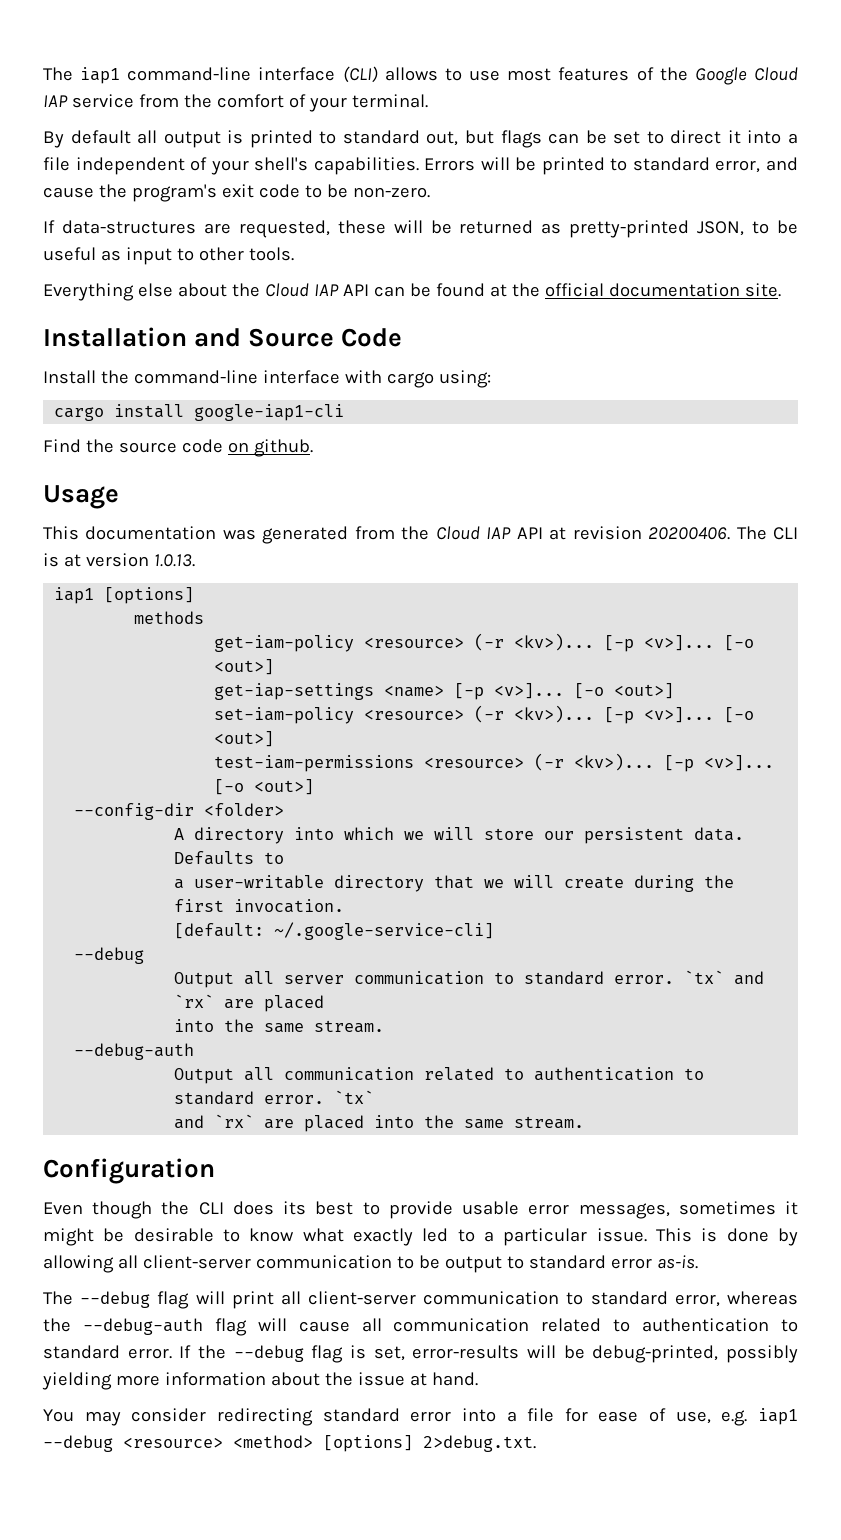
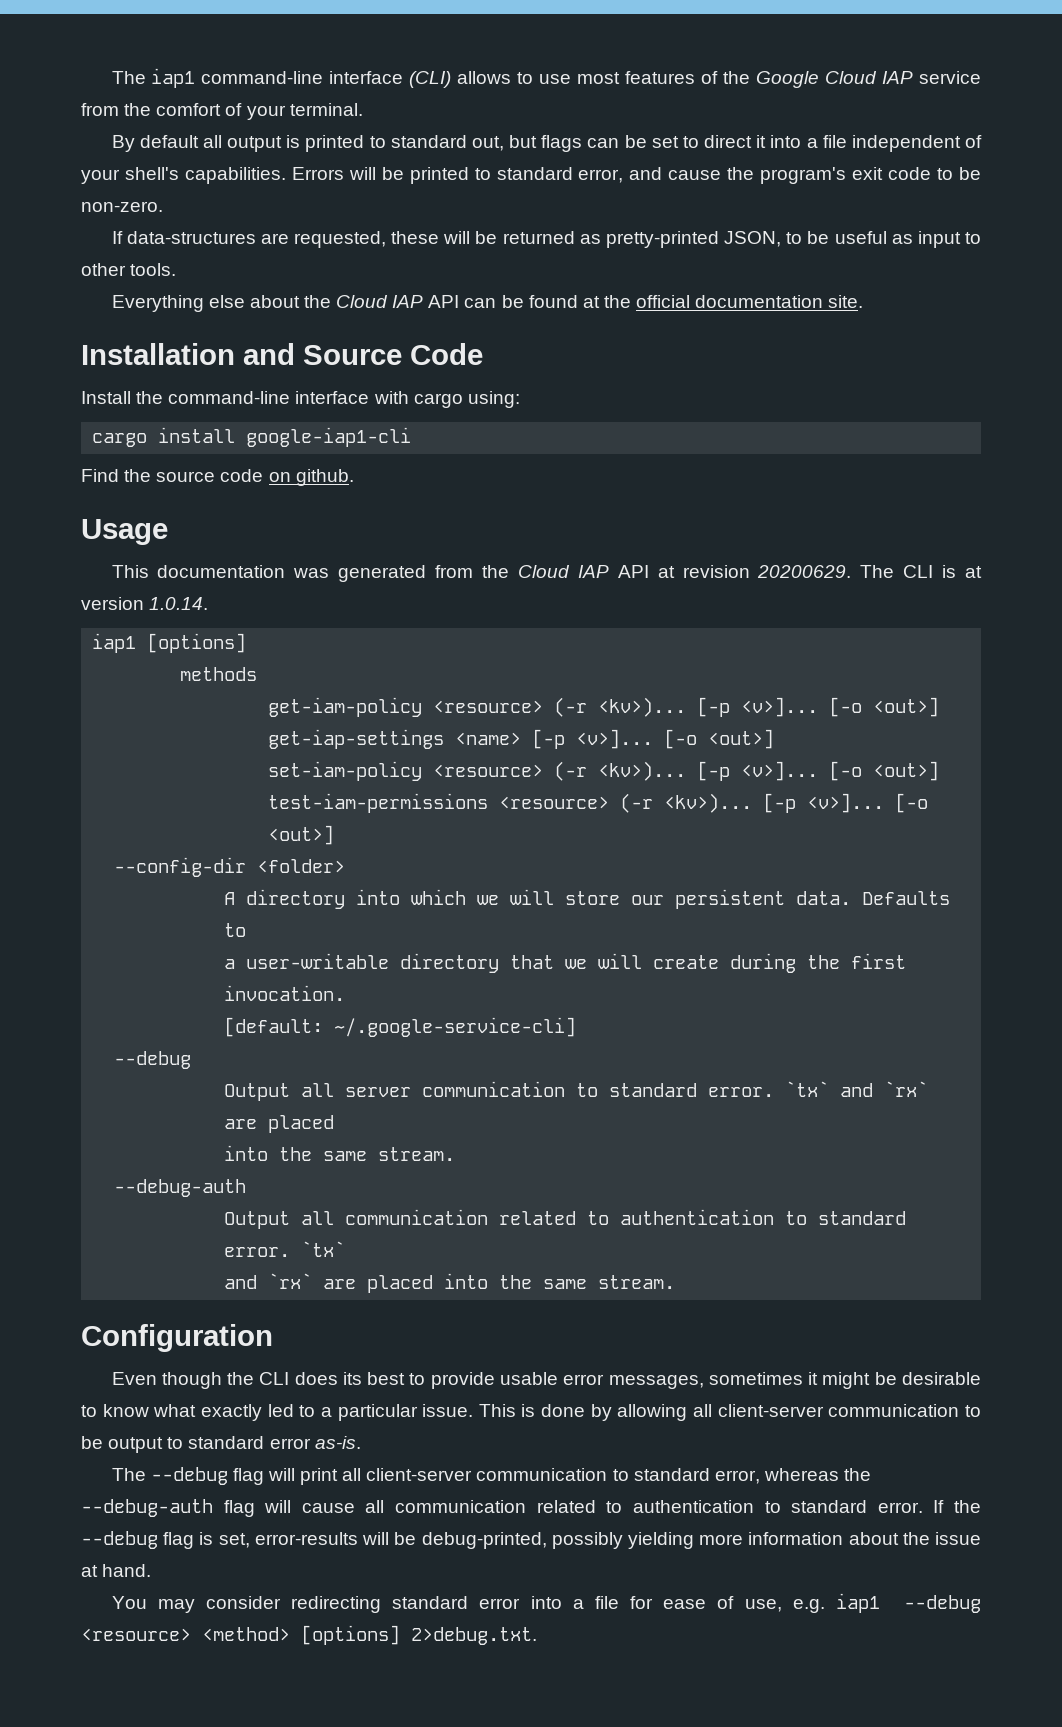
- This documentation was generated from the Cloud IAP API at revision 20200406.
+ This documentation was generated from the Cloud IAP API at revision 20200629.
- The CLI is at version 1.0.13.
+ The CLI is at version 1.0.14.

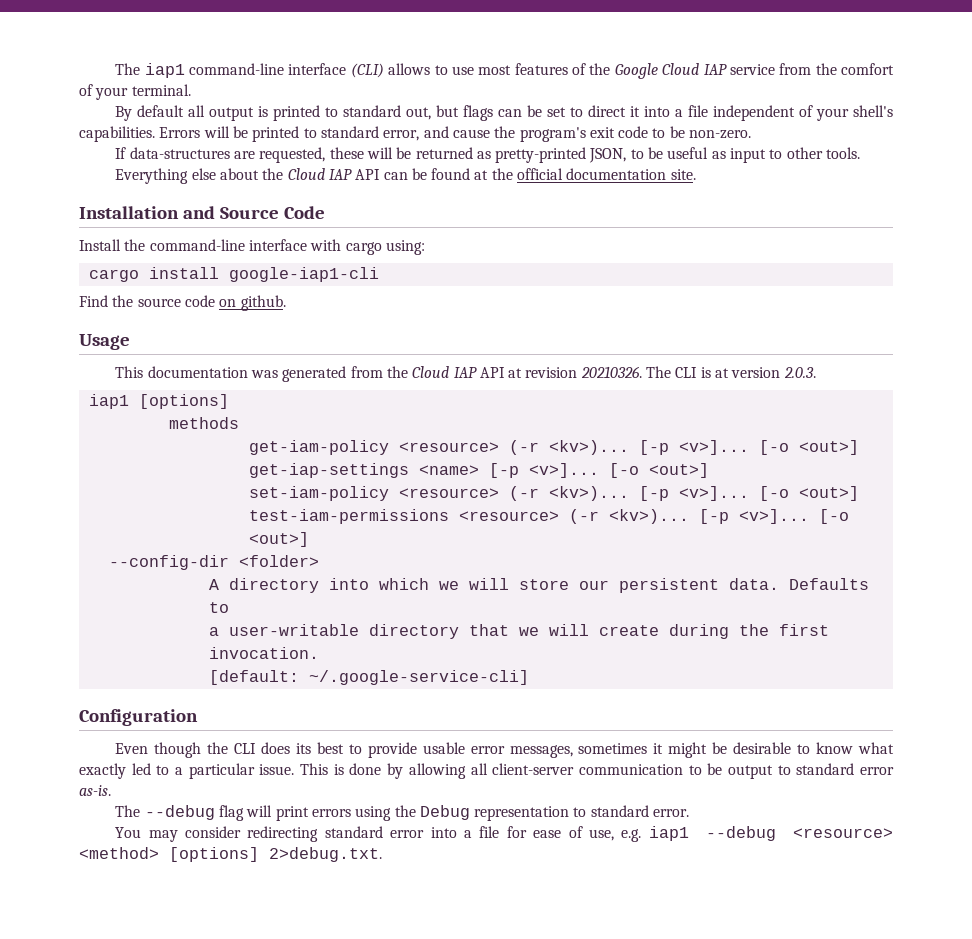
- This documentation was generated from the Cloud IAP API at revision 20200629.
+ This documentation was generated from the Cloud IAP API at revision 20210326.
- The CLI is at version 1.0.14.
+ The CLI is at version 2.0.3.
  [default: ~/.google-service-cli]
- --debug
- Output all server communication to standard error. `tx` and `rx` are placed
- into the same stream.
- --debug-auth
- Output all communication related to authentication to standard error. `tx`
- and `rx` are placed into the same stream.
- The --debug flag will print all client-server communication to standard error, whereas the --debug-auth flag will cause all communication related to authentication to standard error. If the --debug flag is set, error-results will be debug-printed, possibly yielding more information about the issue at hand.
+ The --debug flag will print errors using the Debug representation to standard error.

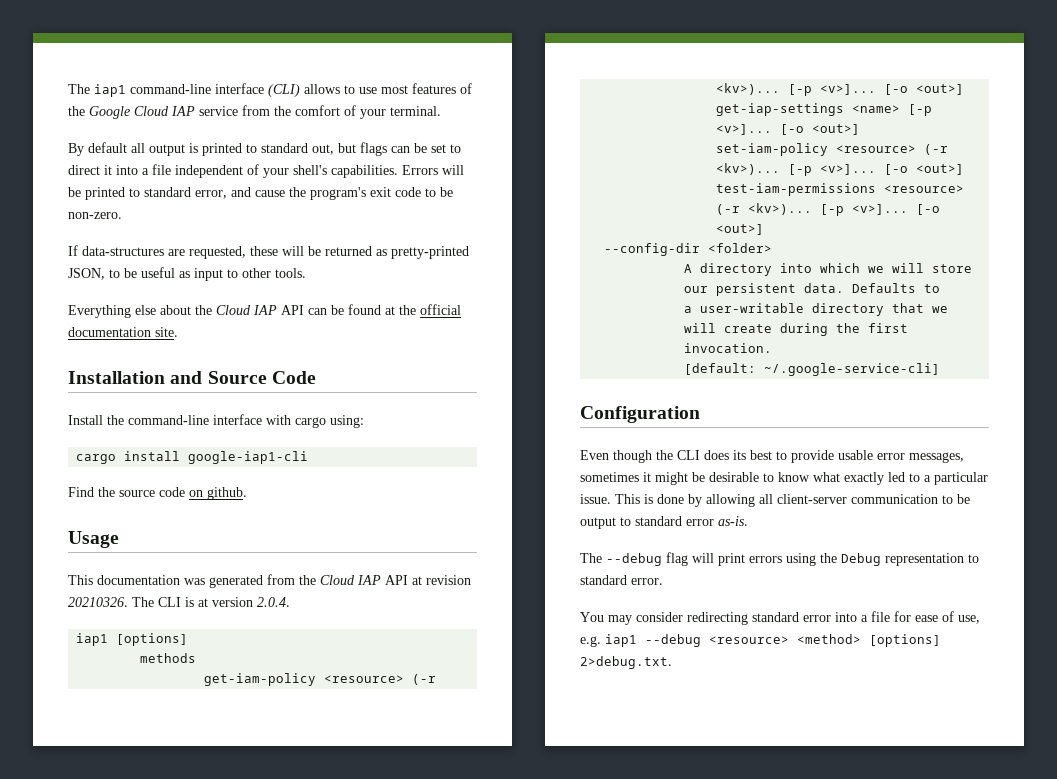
- The CLI is at version 2.0.3.
+ The CLI is at version 2.0.4.

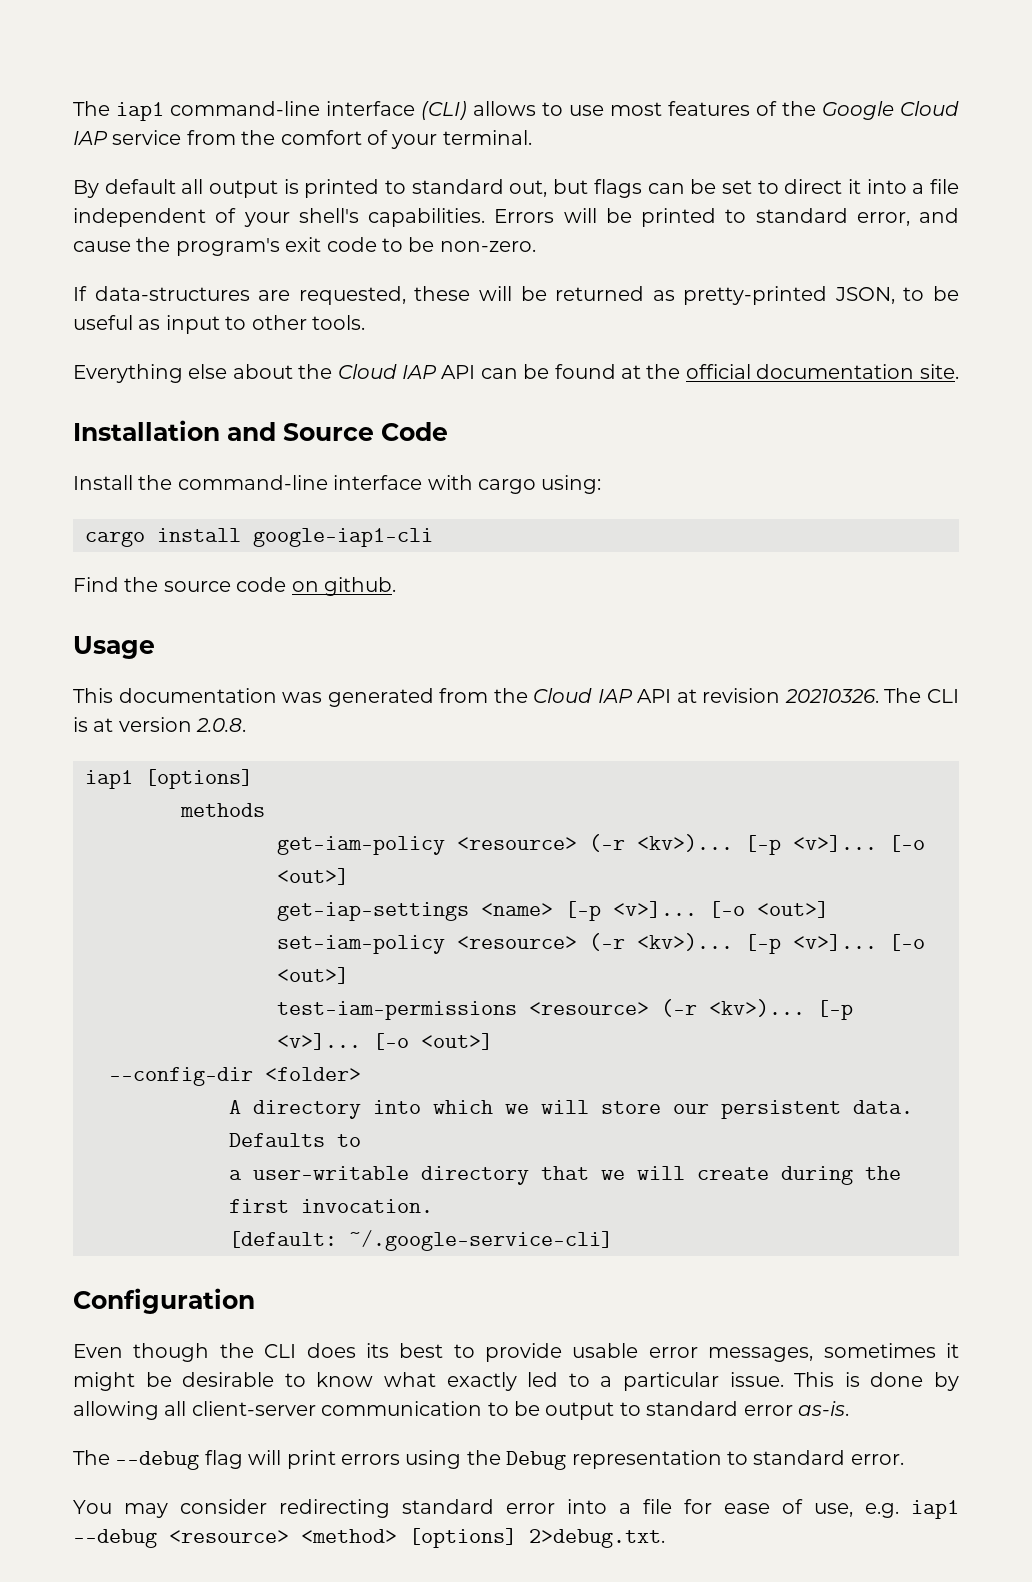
- The CLI is at version 2.0.4.
+ The CLI is at version 2.0.8.

